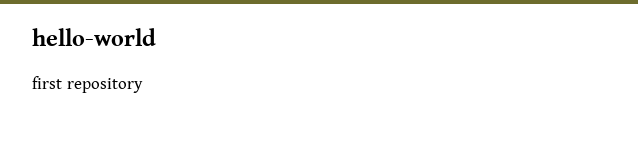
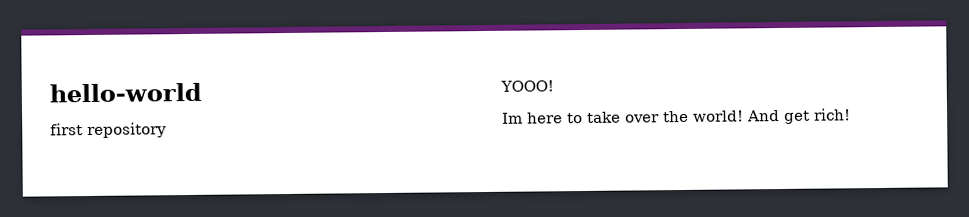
+ YOOO!
+ Im here to take over the world! And get rich!

